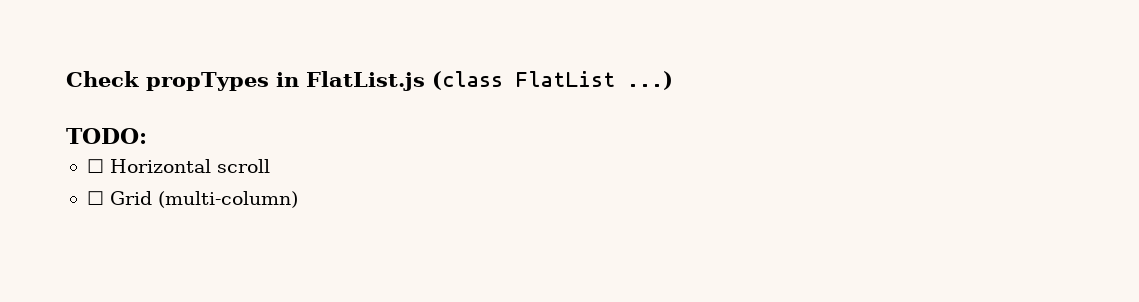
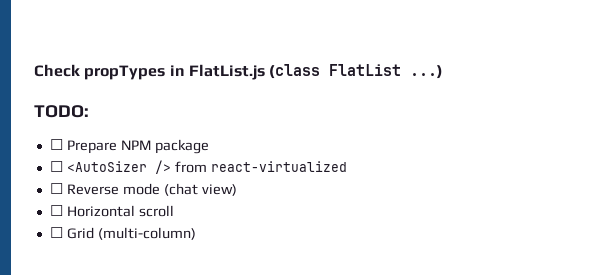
+ ☐ Prepare NPM package
+ ☐ <AutoSizer /> from react-virtualized
+ ☐ Reverse mode (chat view)

